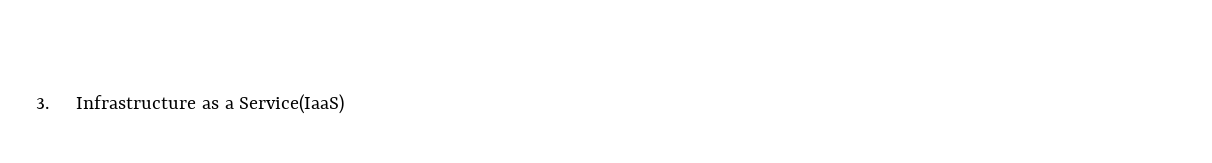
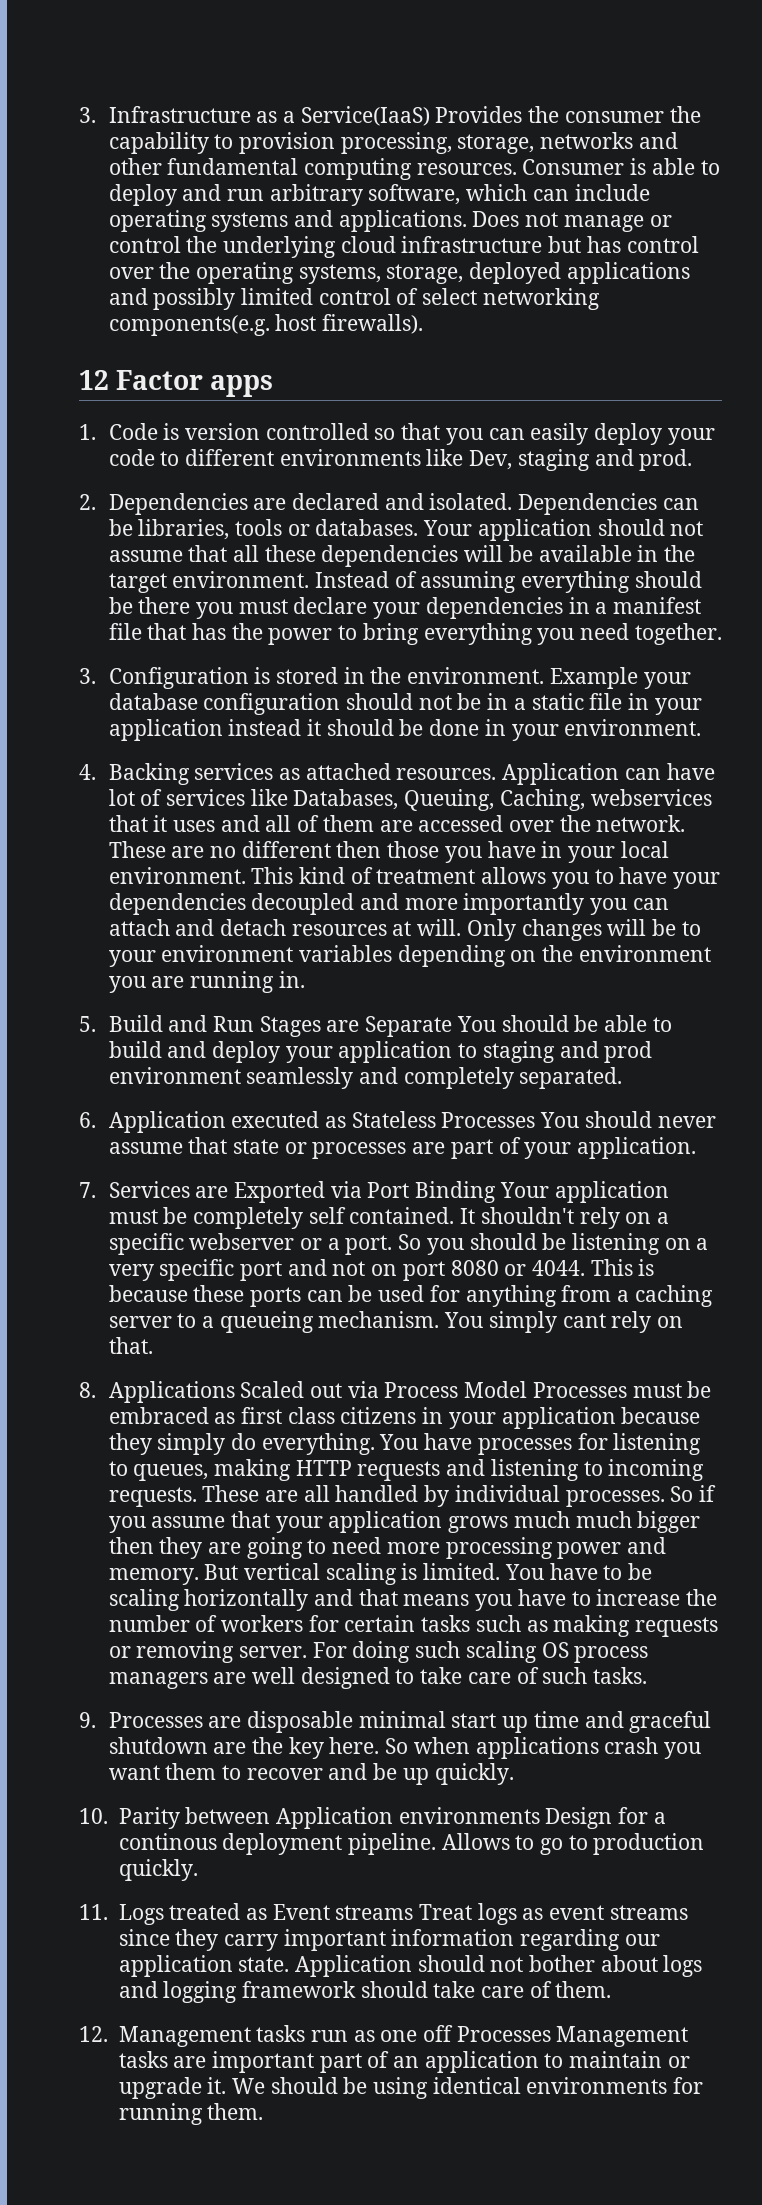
- 3. Infrastructure as a Service(IaaS)
+ 3. Infrastructure as a Service(IaaS) Provides the consumer the capability to provision processing, storage, networks and other fundamental computing resources. Consumer is able to deploy and run arbitrary software, which can include operating systems and applications. Does not manage or control the underlying cloud infrastructure but has control over the operating systems, storage, deployed applications and possibly limited control of select networking components(e.g. host firewalls).
+ 12 Factor apps
+ 1. Code is version controlled so that you can easily deploy your code to different environments like Dev, staging and prod.
+ 2. Dependencies are declared and isolated. Dependencies can be libraries, tools or databases. Your application should not assume that all these dependencies will be available in the target environment. Instead of assuming everything should be there you must declare your dependencies in a manifest file that has the power to bring everything you need together.
+ 3. Configuration is stored in the environment. Example your database configuration should not be in a static file in your application instead it should be done in your environment.
+ 4. Backing services as attached resources. Application can have lot of services like Databases, Queuing, Caching, webservices that it uses and all of them are accessed over the network. These are no different then those you have in your local environment. This kind of treatment allows you to have your dependencies decoupled and more importantly you can attach and detach resources at will. Only changes will be to your environment variables depending on the environment you are running in.
+ 5. Build and Run Stages are Separate You should be able to build and deploy your application to staging and prod environment seamlessly and completely separated.
+ 6. Application executed as Stateless Processes You should never assume that state or processes are part of your application.
+ 7. Services are Exported via Port Binding Your application must be completely self contained. It shouldn't rely on a specific webserver or a port. So you should be listening on a very specific port and not on port 8080 or 4044. This is because these ports can be used for anything from a caching server to a queueing mechanism. You simply cant rely on that.
+ 8. Applications Scaled out via Process Model Processes must be embraced as first class citizens in your application because they simply do everything. You have processes for listening to queues, making HTTP requests and listening to incoming requests. These are all handled by individual processes. So if you assume that your application grows much much bigger then they are going to need more processing power and memory. But vertical scaling is limited. You have to be scaling horizontally and that means you have to increase the number of workers for certain tasks such as making requests or removing server. For doing such scaling OS process managers are well designed to take care of such tasks.
+ 9. Processes are disposable minimal start up time and graceful shutdown are the key here. So when applications crash you want them to recover and be up quickly.
+ 10. Parity between Application environments Design for a continous deployment pipeline. Allows to go to production quickly.
+ 11. Logs treated as Event streams Treat logs as event streams since they carry important information regarding our application state. Application should not bother about logs and logging framework should take care of them.
+ 12. Management tasks run as one off Processes Management tasks are important part of an application to maintain or upgrade it. We should be using identical environments for running them.

